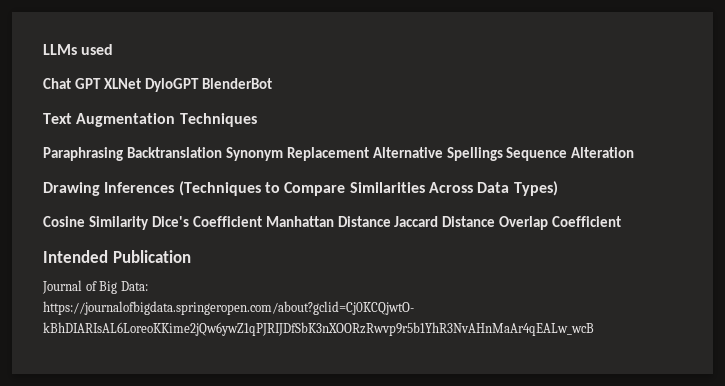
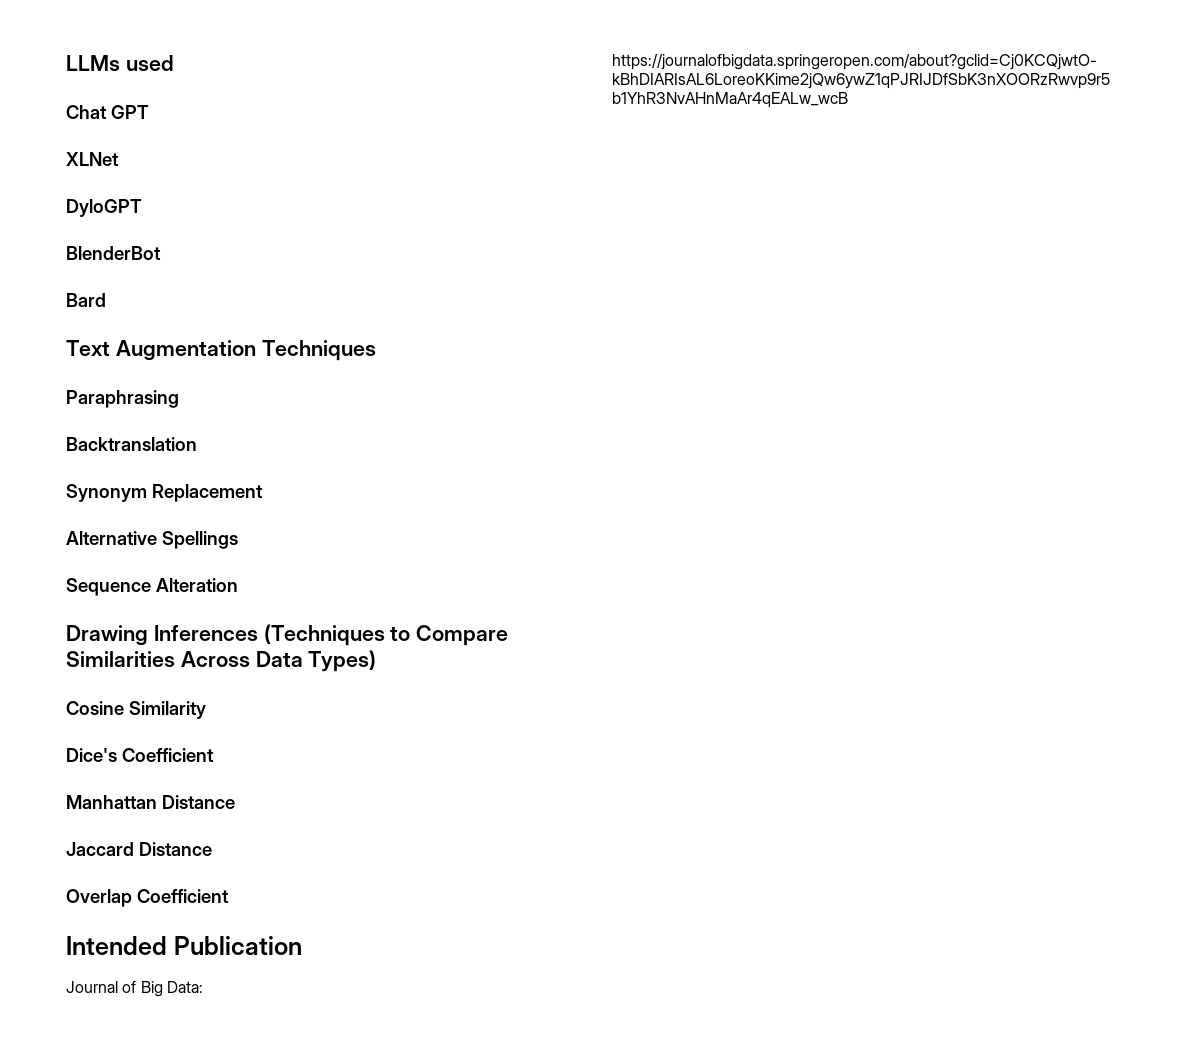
- Chat GPT XLNet DyloGPT BlenderBot
+ Chat GPT
+ XLNet
+ DyloGPT
+ BlenderBot
+ Bard
- Paraphrasing Backtranslation Synonym Replacement Alternative Spellings Sequence Alteration
+ Paraphrasing
+ Backtranslation
+ Synonym Replacement
+ Alternative Spellings
+ Sequence Alteration
- Cosine Similarity Dice's Coefficient Manhattan Distance Jaccard Distance Overlap Coefficient
+ Cosine Similarity
+ Dice's Coefficient
+ Manhattan Distance
+ Jaccard Distance
+ Overlap Coefficient

